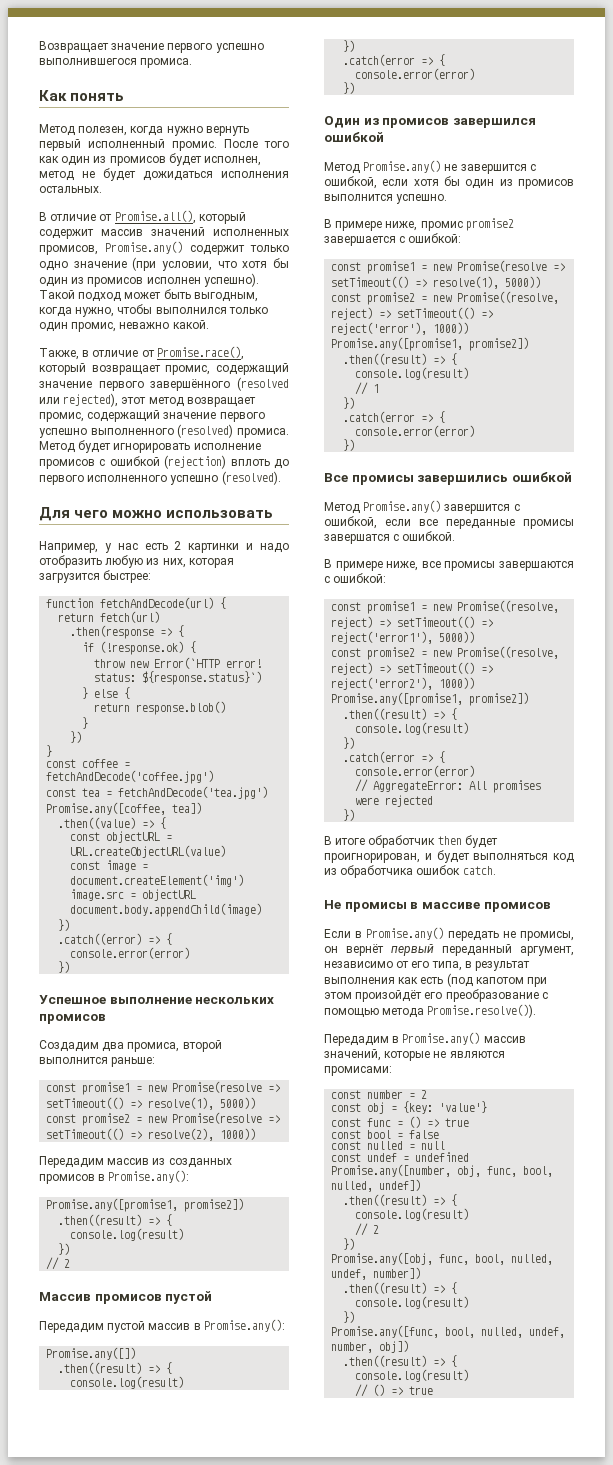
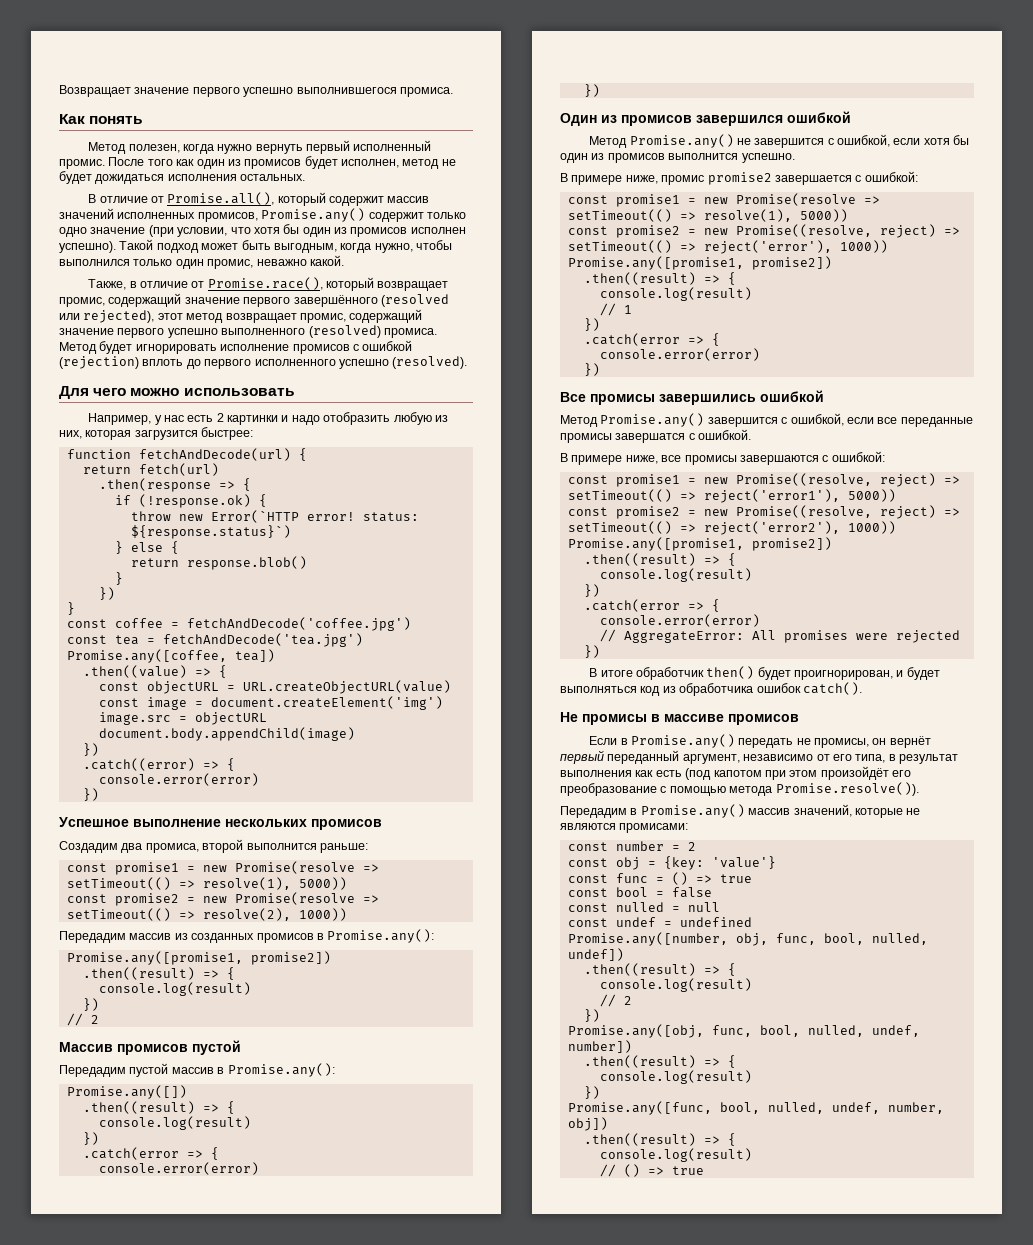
- В итоге обработчик then будет проигнорирован, и будет выполняться код из обработчика ошибок catch.
+ В итоге обработчик then() будет проигнорирован, и будет выполняться код из обработчика ошибок catch().

